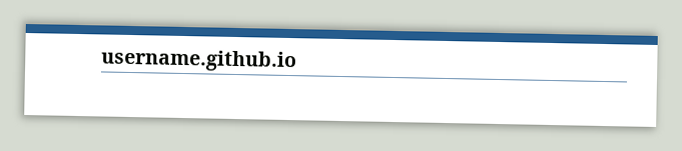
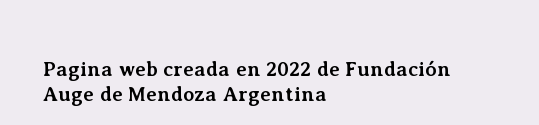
- username.github.io
+ Pagina web creada en 2022 de Fundación Auge de Mendoza Argentina

